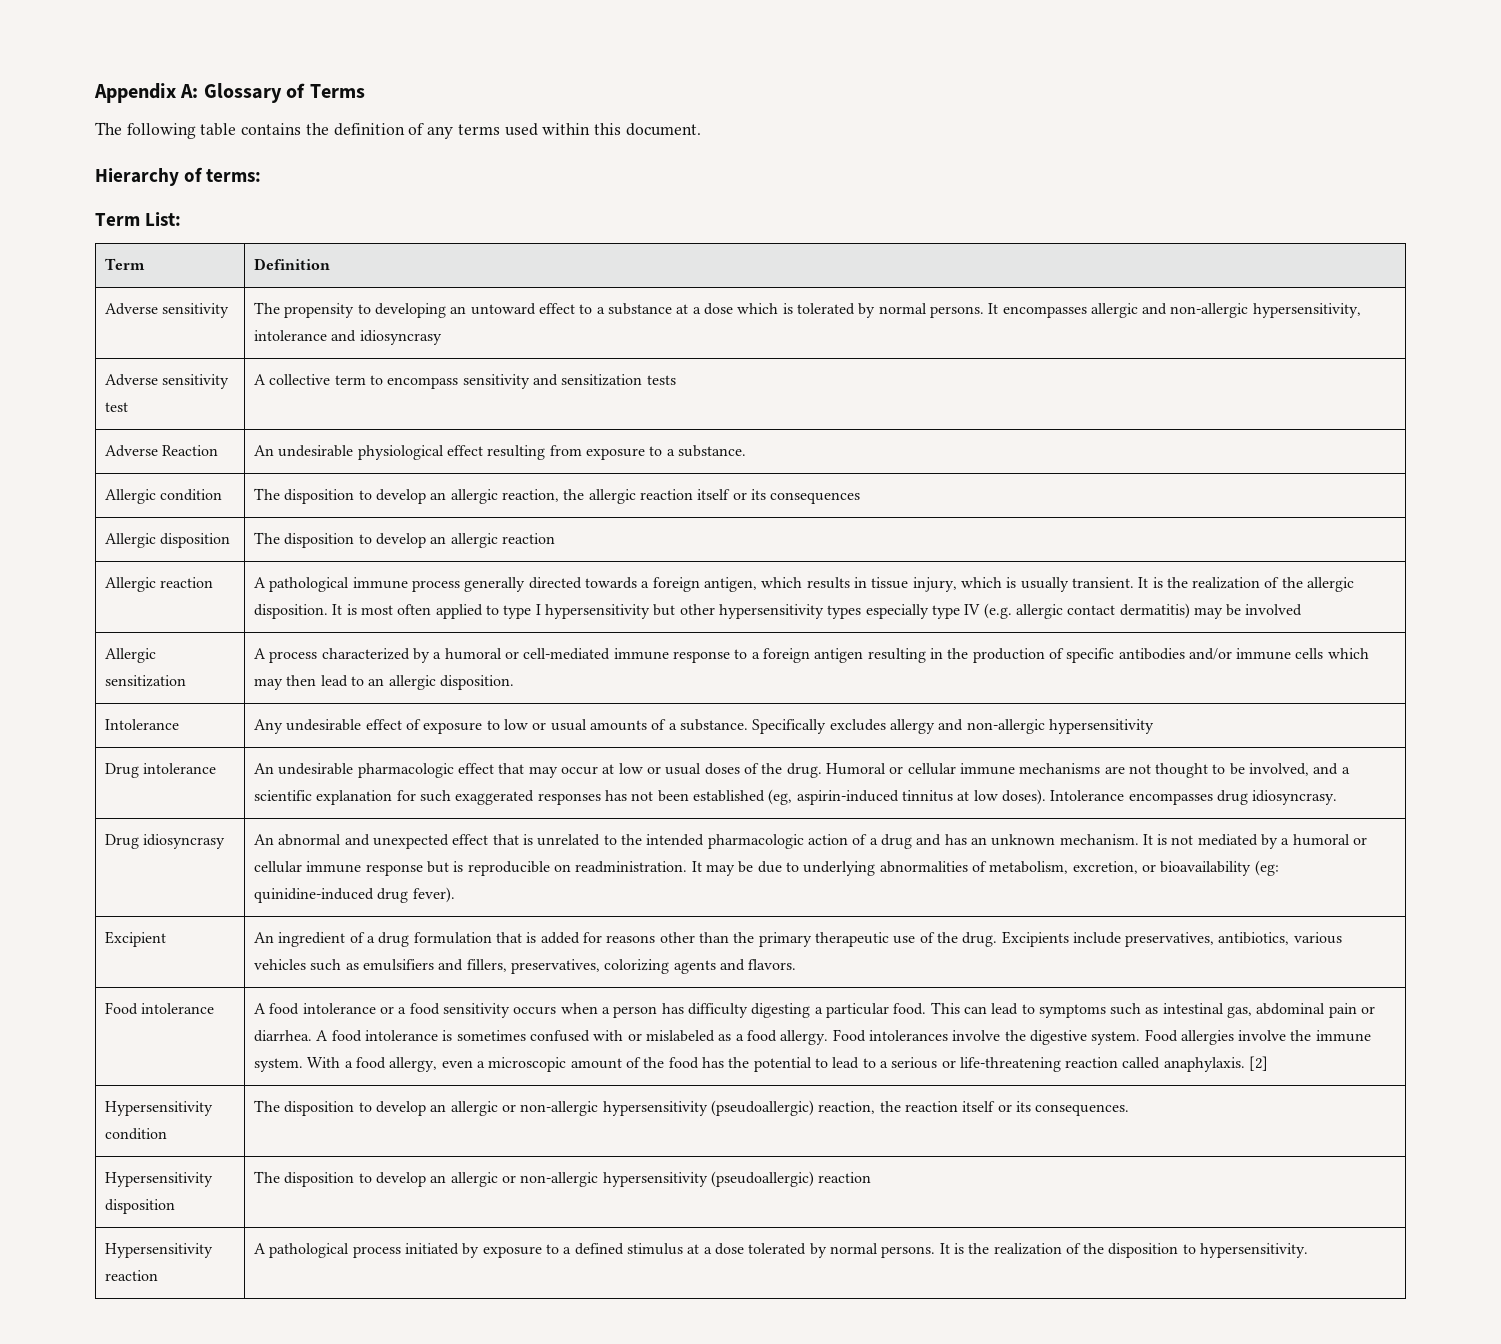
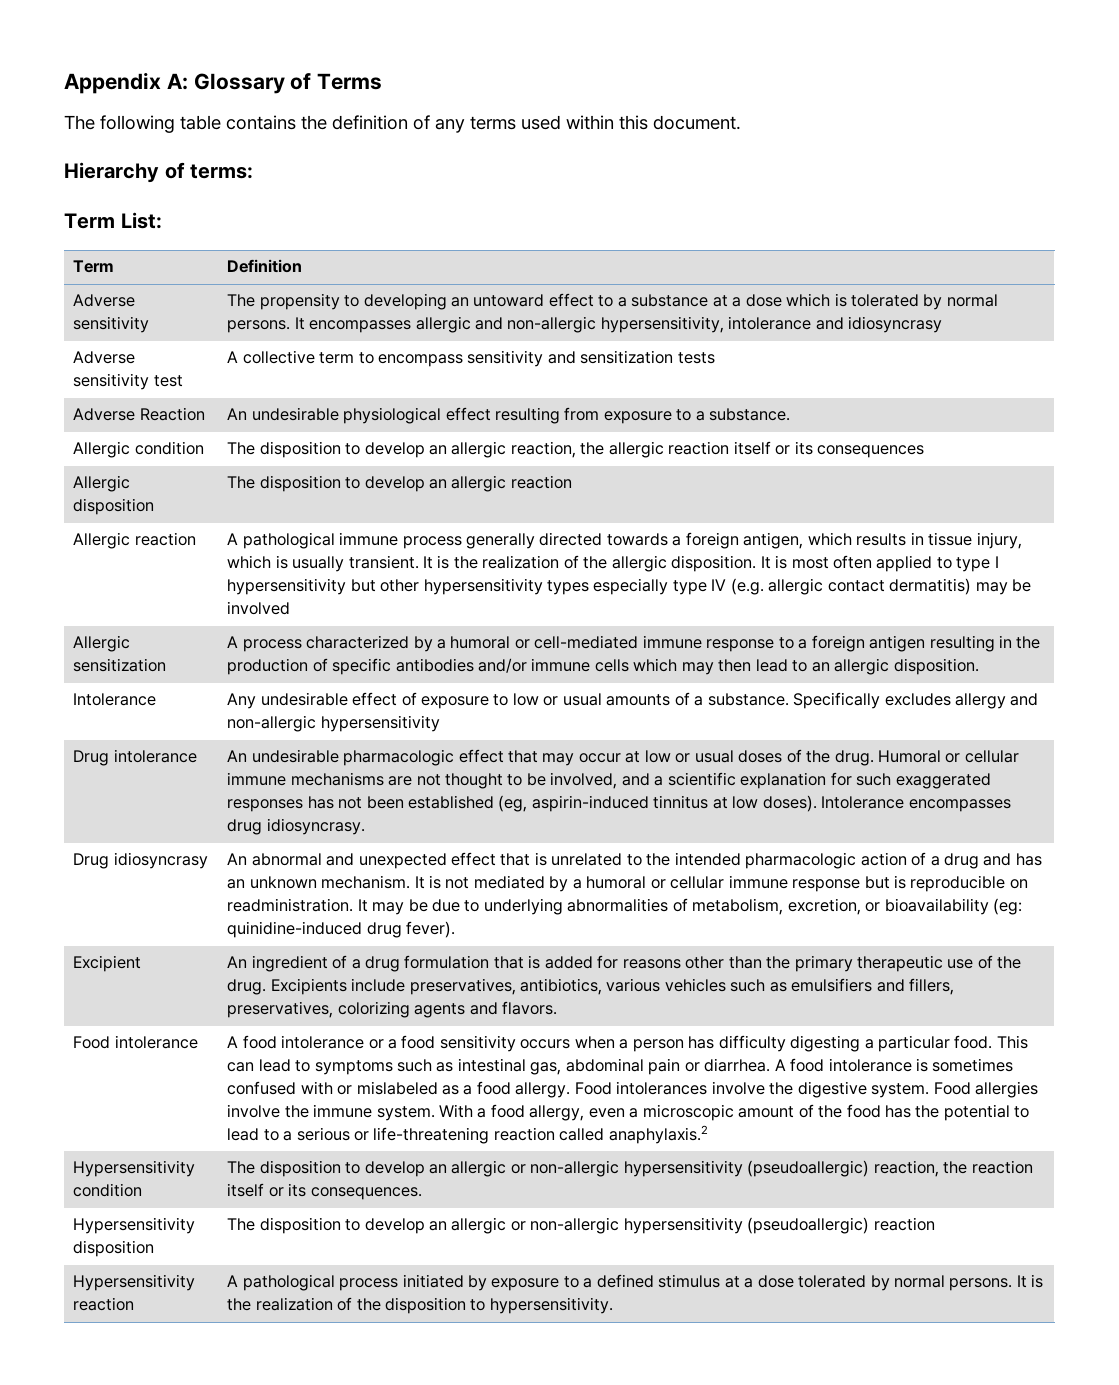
- With a food allergy, even a microscopic amount of the food has the potential to lead to a serious or life-threatening reaction called anaphylaxis. [2]
+ With a food allergy, even a microscopic amount of the food has the potential to lead to a serious or life-threatening reaction called anaphylaxis.2

